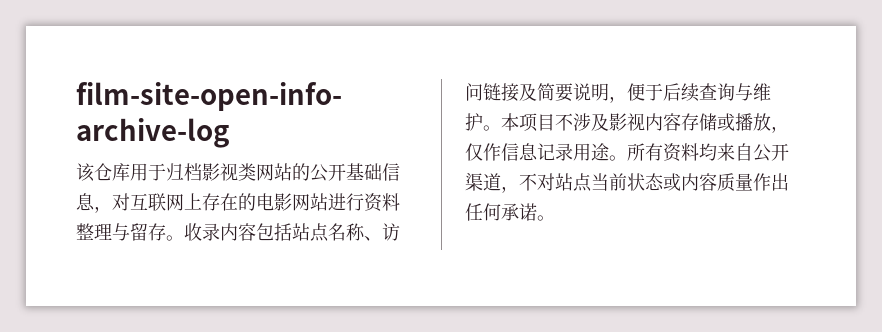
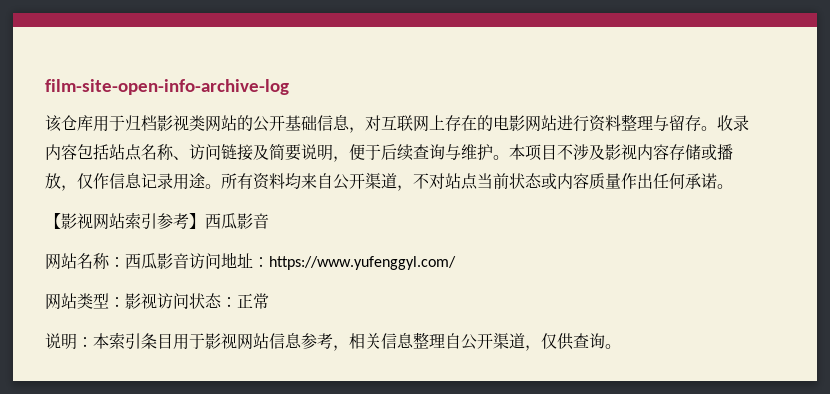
+ 【影视网站索引参考】西瓜影音
+ 网站名称：西瓜影音访问地址：https://www.yufenggyl.com/
+ 网站类型：影视访问状态：正常
+ 说明：本索引条目用于影视网站信息参考，相关信息整理自公开渠道，仅供查询。

